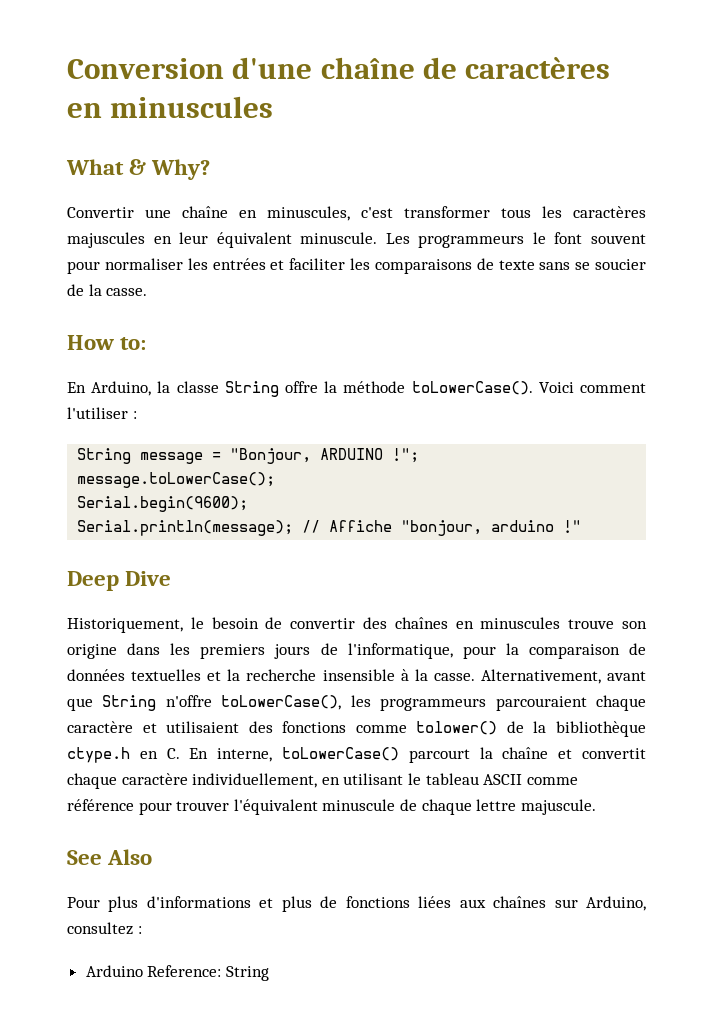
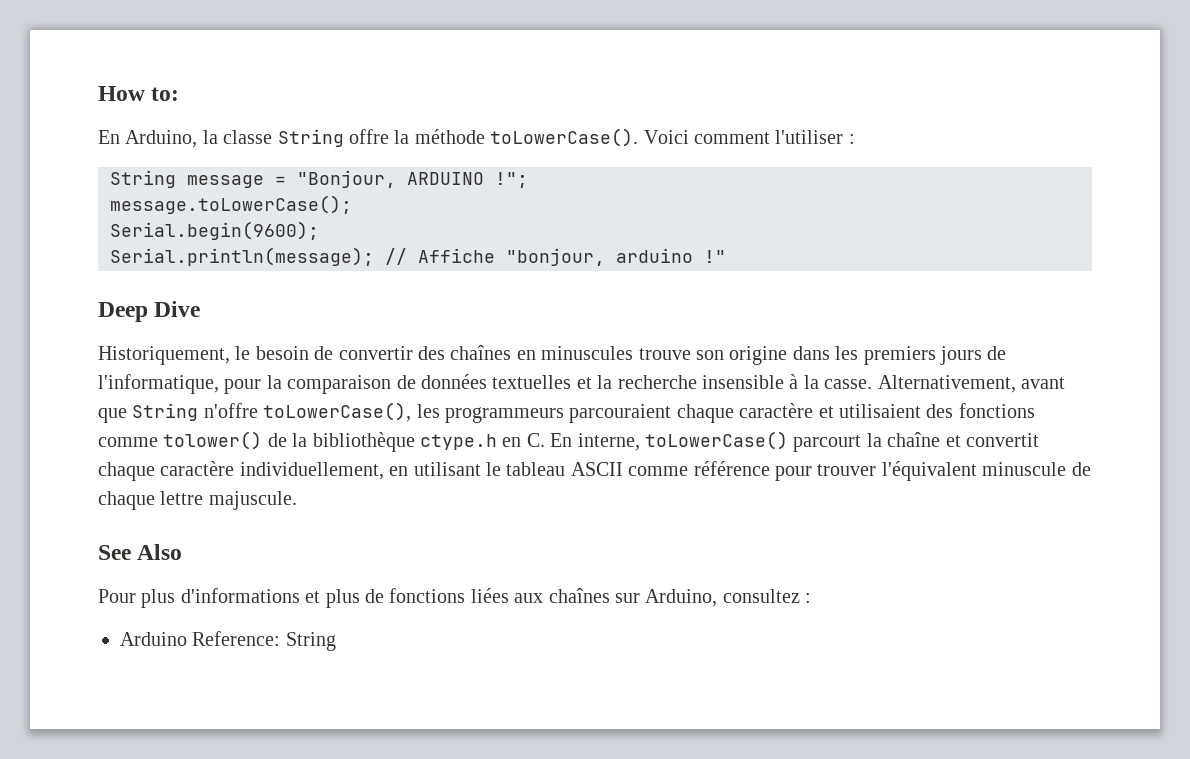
- Conversion d'une chaîne de caractères en minuscules
- What & Why?
- Convertir une chaîne en minuscules, c'est transformer tous les caractères majuscules en leur équivalent minuscule. Les programmeurs le font souvent pour normaliser les entrées et faciliter les comparaisons de texte sans se soucier de la casse.

